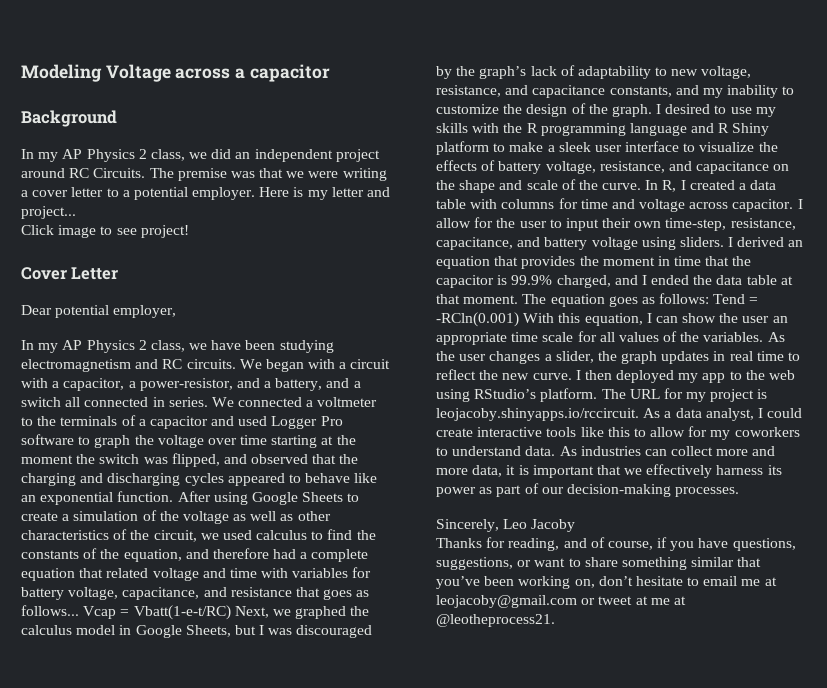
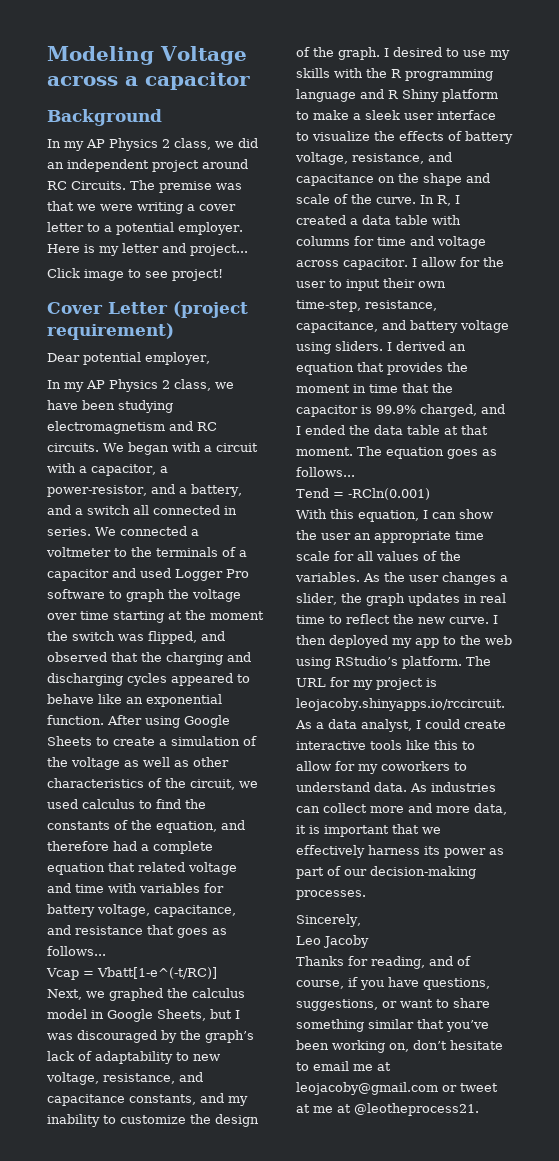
- Cover Letter
+ Cover Letter (project requirement)
- After using Google Sheets to create a simulation of the voltage as well as other characteristics of the circuit, we used calculus to find the constants of the equation, and therefore had a complete equation that related voltage and time with variables for battery voltage, capacitance, and resistance that goes as follows... Vcap = Vbatt(1-e-t/RC) Next, we graphed the calculus model in Google Sheets, but I was discouraged by the graph’s lack of adaptability to new voltage, resistance, and capacitance constants, and my inability to customize the design of the graph.
+ After using Google Sheets to create a simulation of the voltage as well as other characteristics of the circuit, we used calculus to find the constants of the equation, and therefore had a complete equation that related voltage and time with variables for battery voltage, capacitance, and resistance that goes as follows...
+ Vcap = Vbatt[1-e^(-t/RC)]
+ Next, we graphed the calculus model in Google Sheets, but I was discouraged by the graph’s lack of adaptability to new voltage, resistance, and capacitance constants, and my inability to customize the design of the graph.
- The equation goes as follows: Tend = -RCln(0.001) With this equation, I can show the user an appropriate time scale for all values of the variables.
+ The equation goes as follows...
+ Tend = -RCln(0.001)
+ With this equation, I can show the user an appropriate time scale for all values of the variables.
- Sincerely, Leo Jacoby
+ Sincerely,
+ Leo Jacoby

